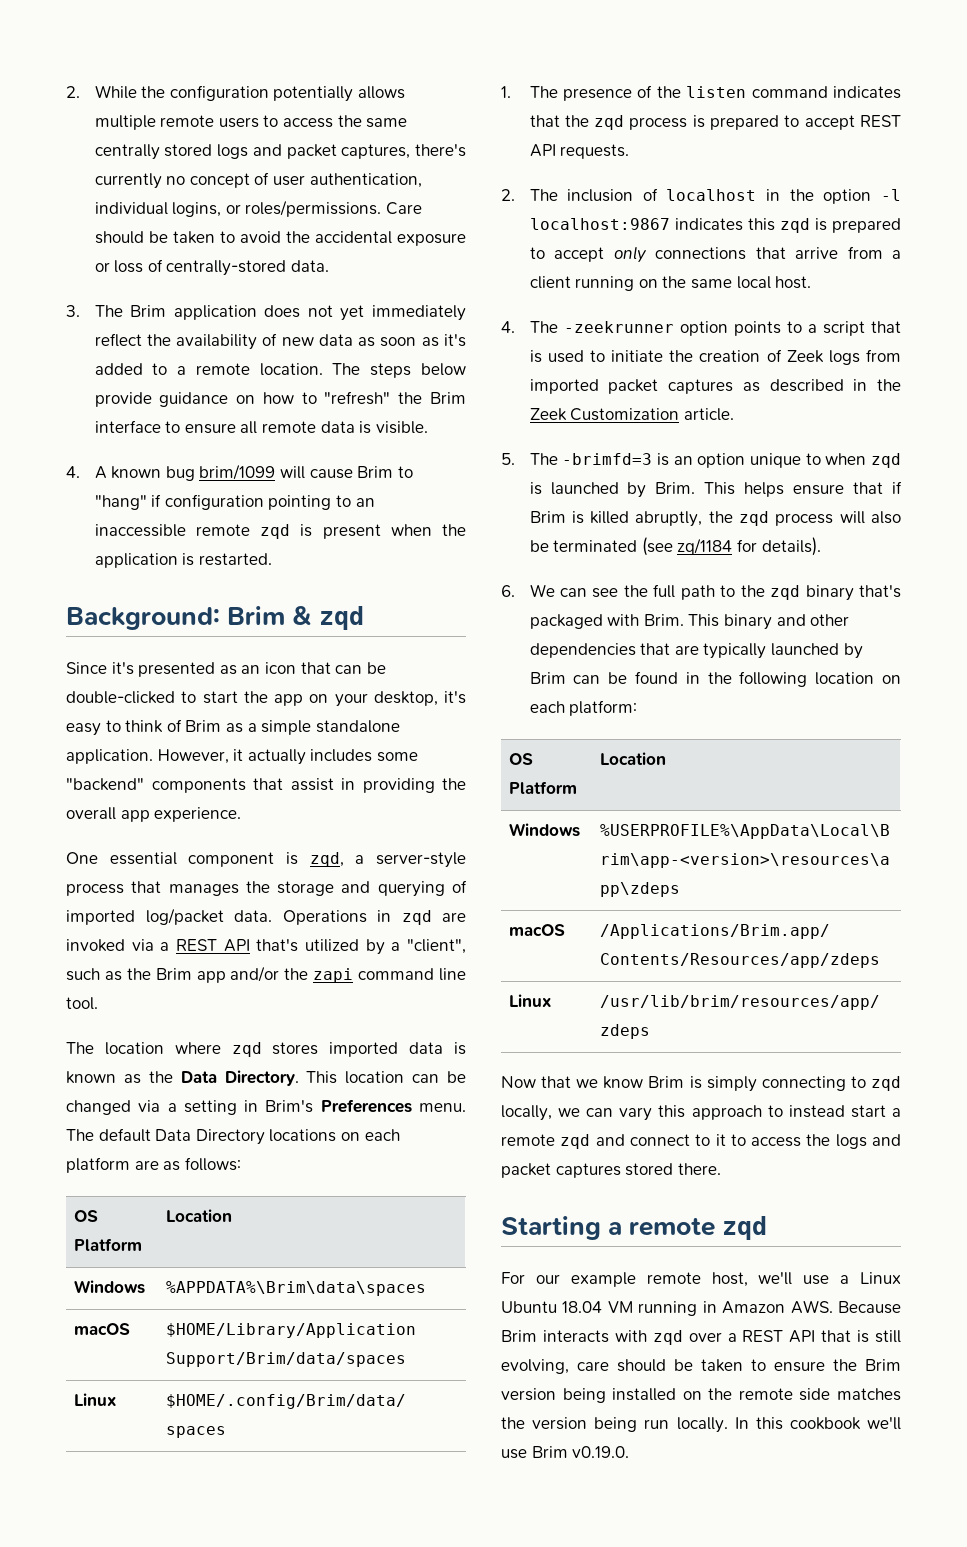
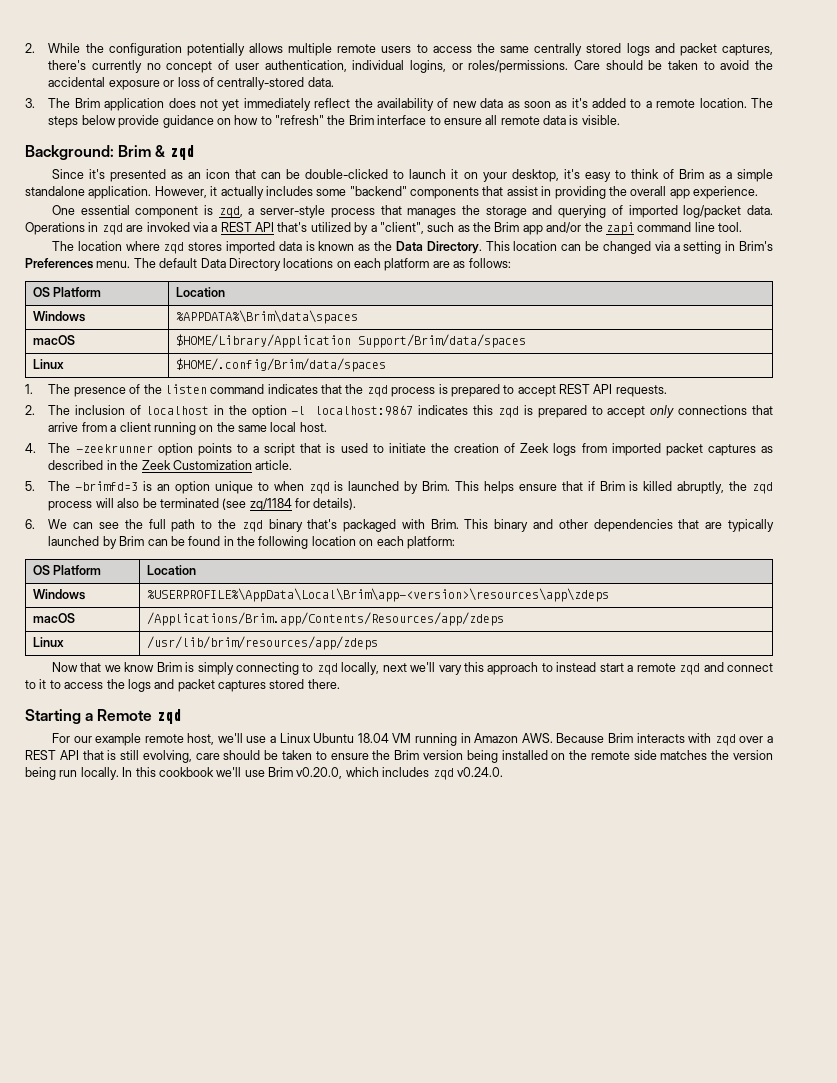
- 4. A known bug brim/1099 will cause Brim to "hang" if configuration pointing to an inaccessible remote zqd is present when the application is restarted.
- Since it's presented as an icon that can be double-clicked to start the app on your desktop, it's easy to think of Brim as a simple standalone application.
+ Since it's presented as an icon that can be double-clicked to launch it on your desktop, it's easy to think of Brim as a simple standalone application.
- Now that we know Brim is simply connecting to zqd locally, we can vary this approach to instead start a remote zqd and connect to it to access the logs and packet captures stored there.
+ Now that we know Brim is simply connecting to zqd locally, next we'll vary this approach to instead start a remote zqd and connect to it to access the logs and packet captures stored there.
- Starting a remote zqd
+ Starting a Remote zqd
- In this cookbook we'll use Brim v0.19.0.
+ In this cookbook we'll use Brim v0.20.0, which includes zqd v0.24.0.

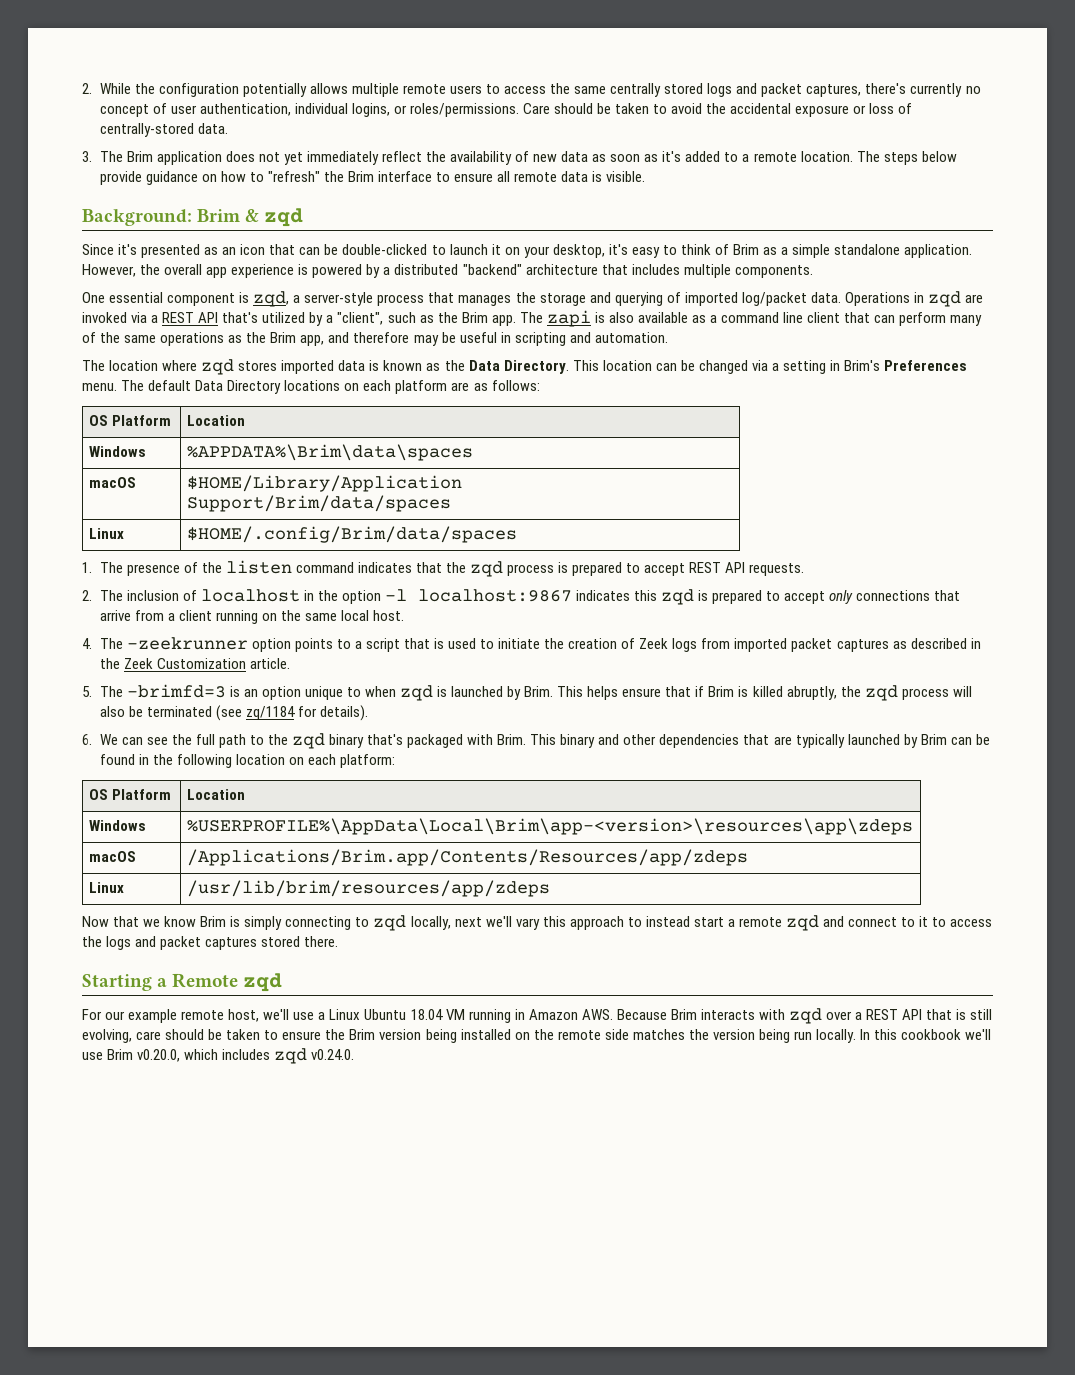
- However, it actually includes some "backend" components that assist in providing the overall app experience.
+ However, the overall app experience is powered by a distributed "backend" architecture that includes multiple components.
- Operations in zqd are invoked via a REST API that's utilized by a "client", such as the Brim app and/or the zapi command line tool.
+ Operations in zqd are invoked via a REST API that's utilized by a "client", such as the Brim app. The zapi is also available as a command line client that can perform many of the same operations as the Brim app, and therefore may be useful in scripting and automation.

